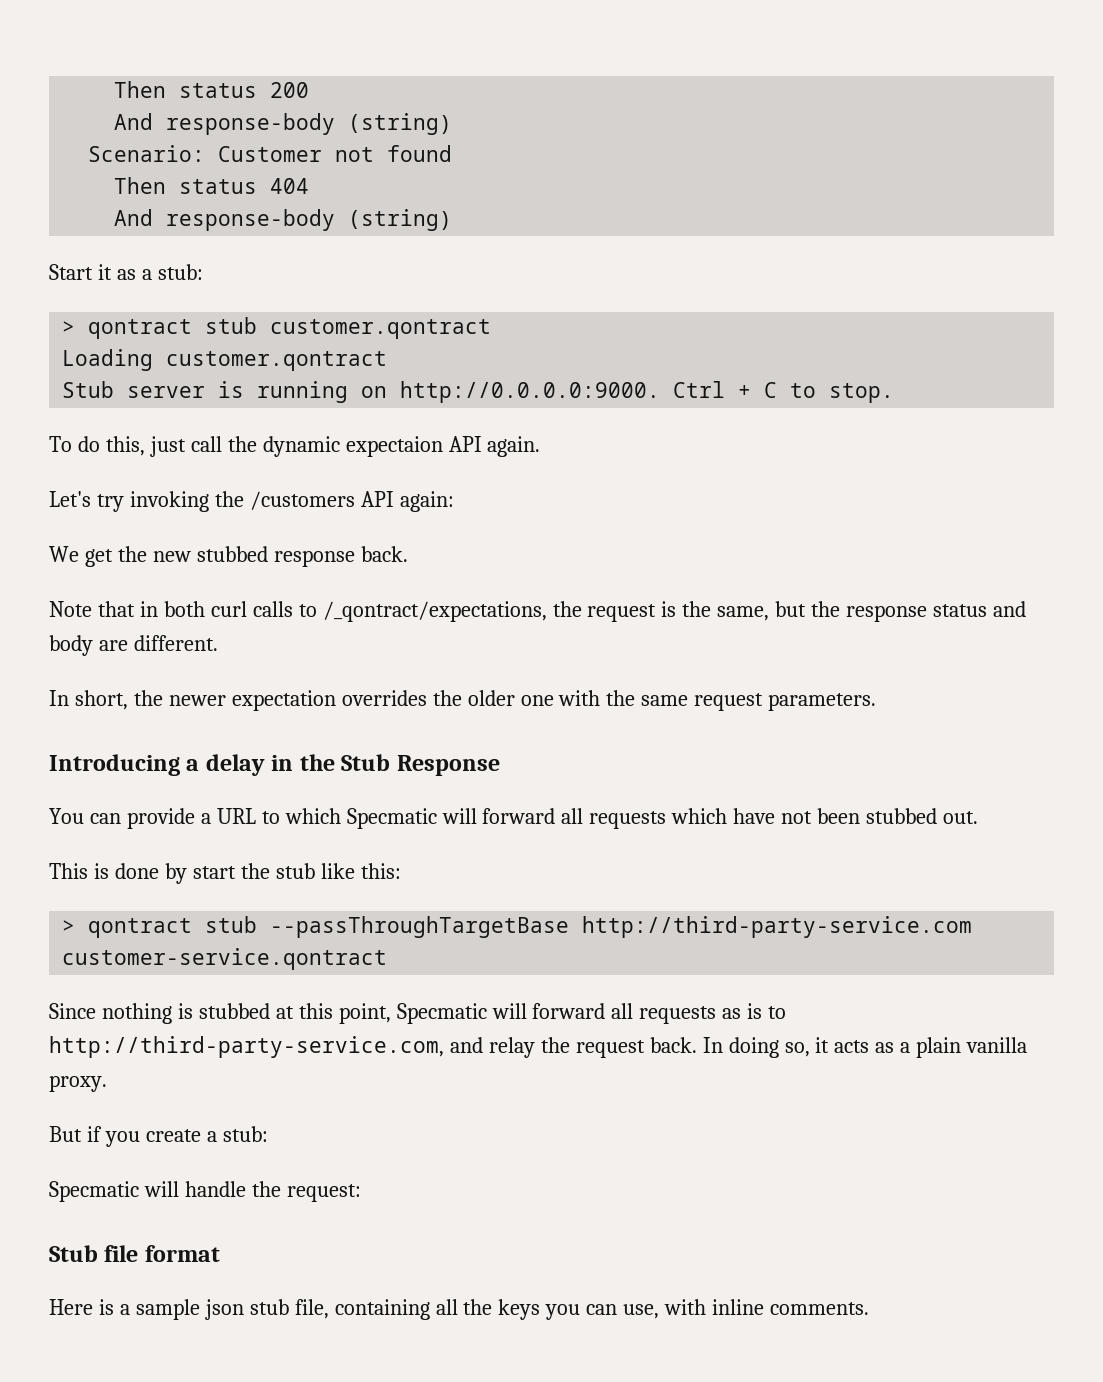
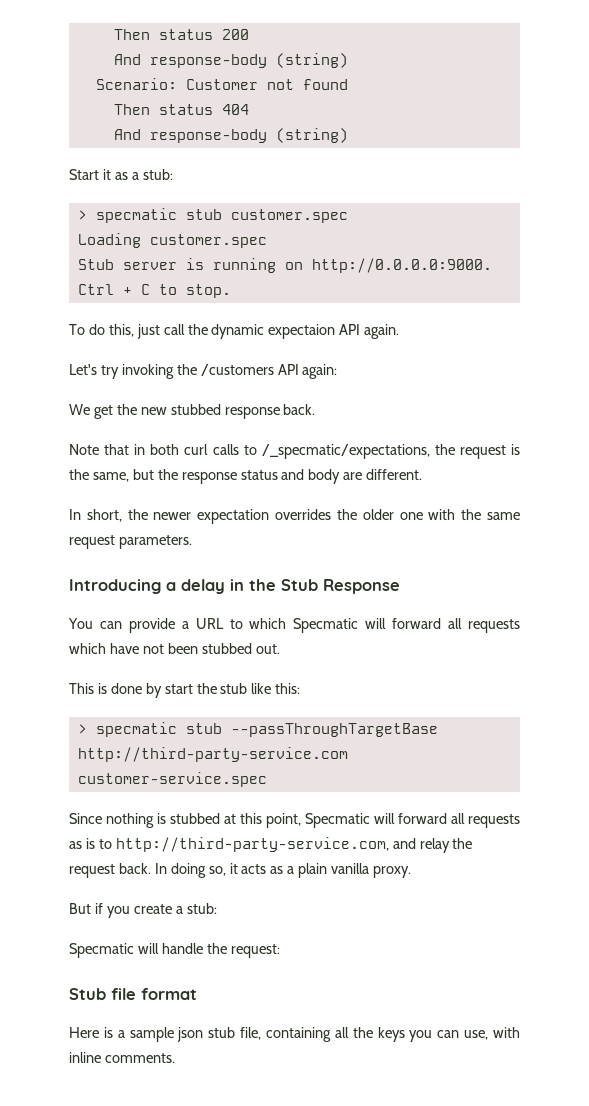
- > qontract stub customer.qontract
+ > specmatic stub customer.spec
- Loading customer.qontract
+ Loading customer.spec
- Note that in both curl calls to /_qontract/expectations, the request is the same, but the response status and body are different.
+ Note that in both curl calls to /_specmatic/expectations, the request is the same, but the response status and body are different.
- > qontract stub --passThroughTargetBase http://third-party-service.com customer-service.qontract
+ > specmatic stub --passThroughTargetBase http://third-party-service.com customer-service.spec

